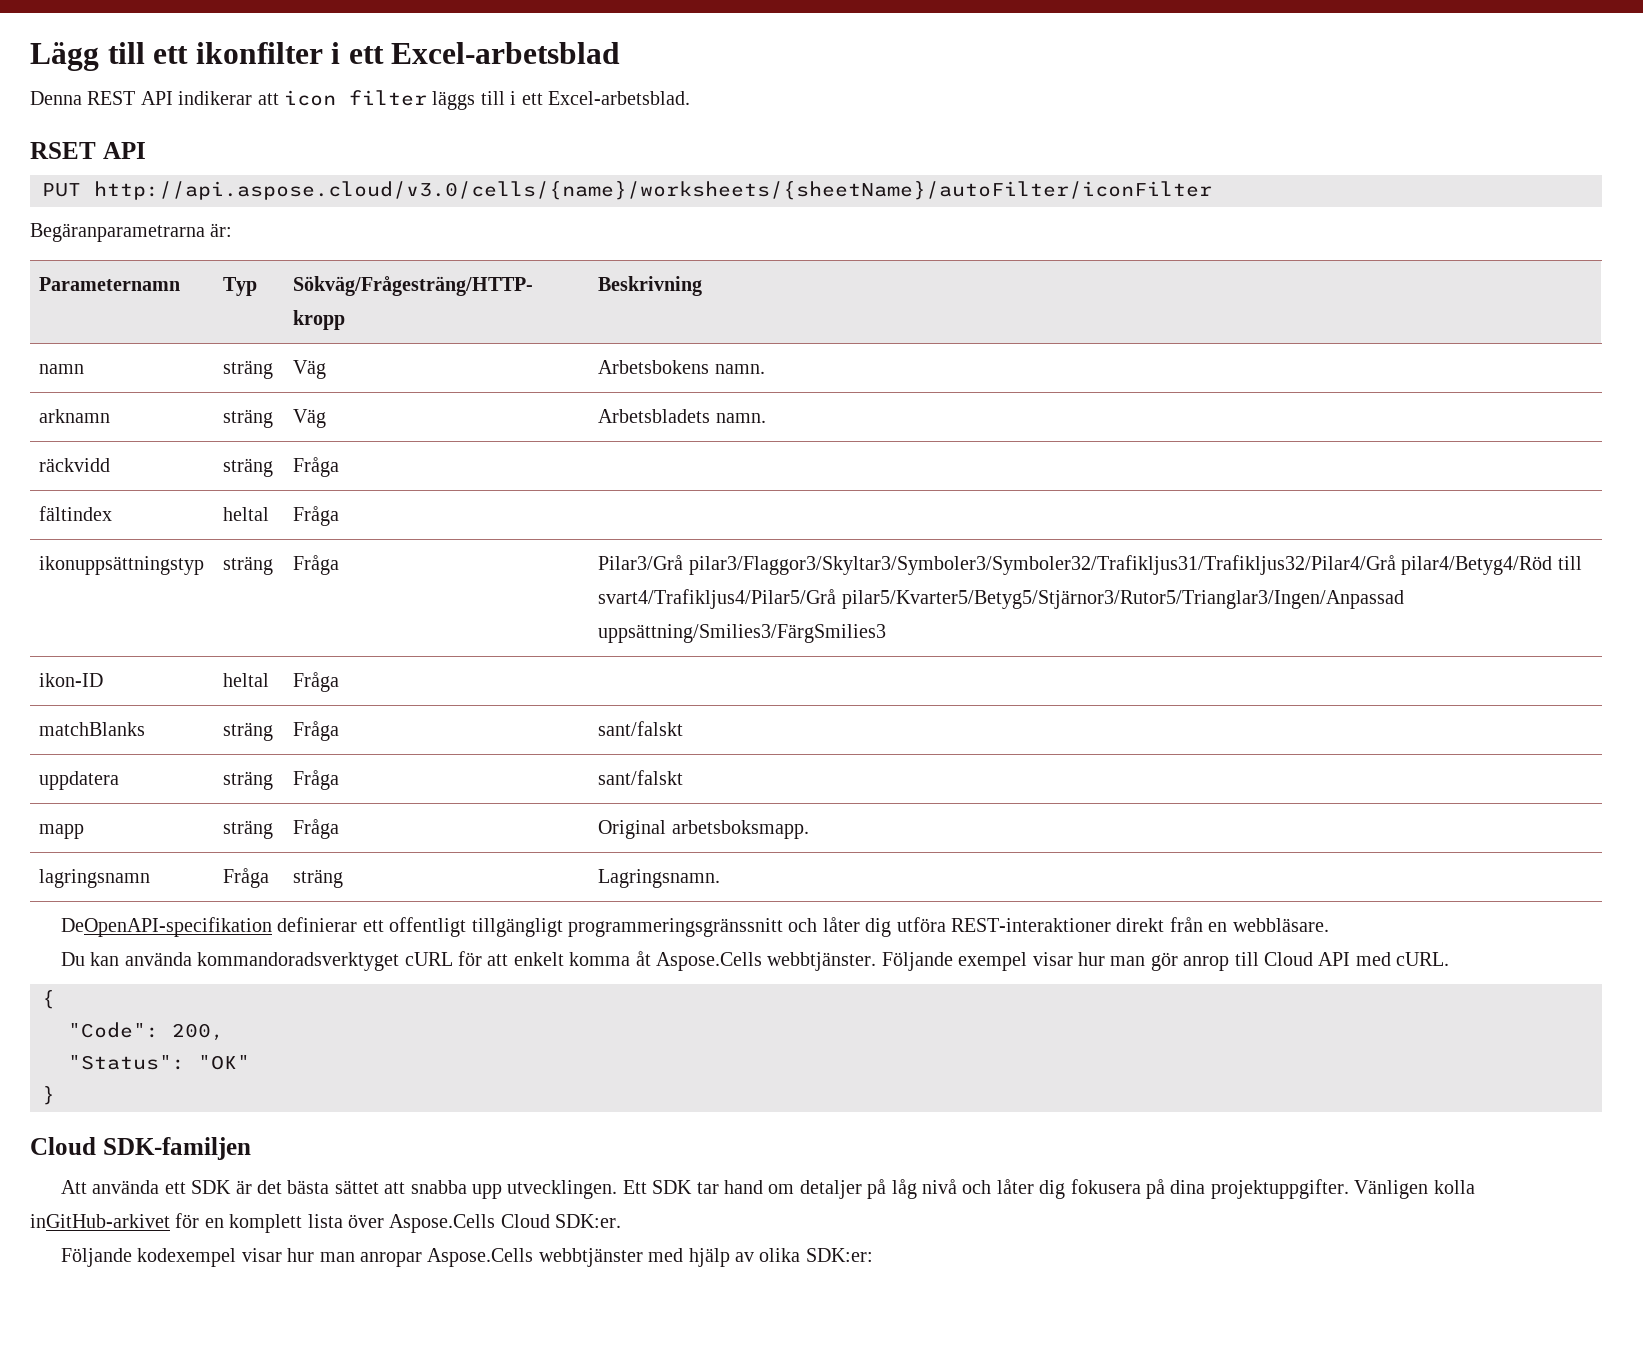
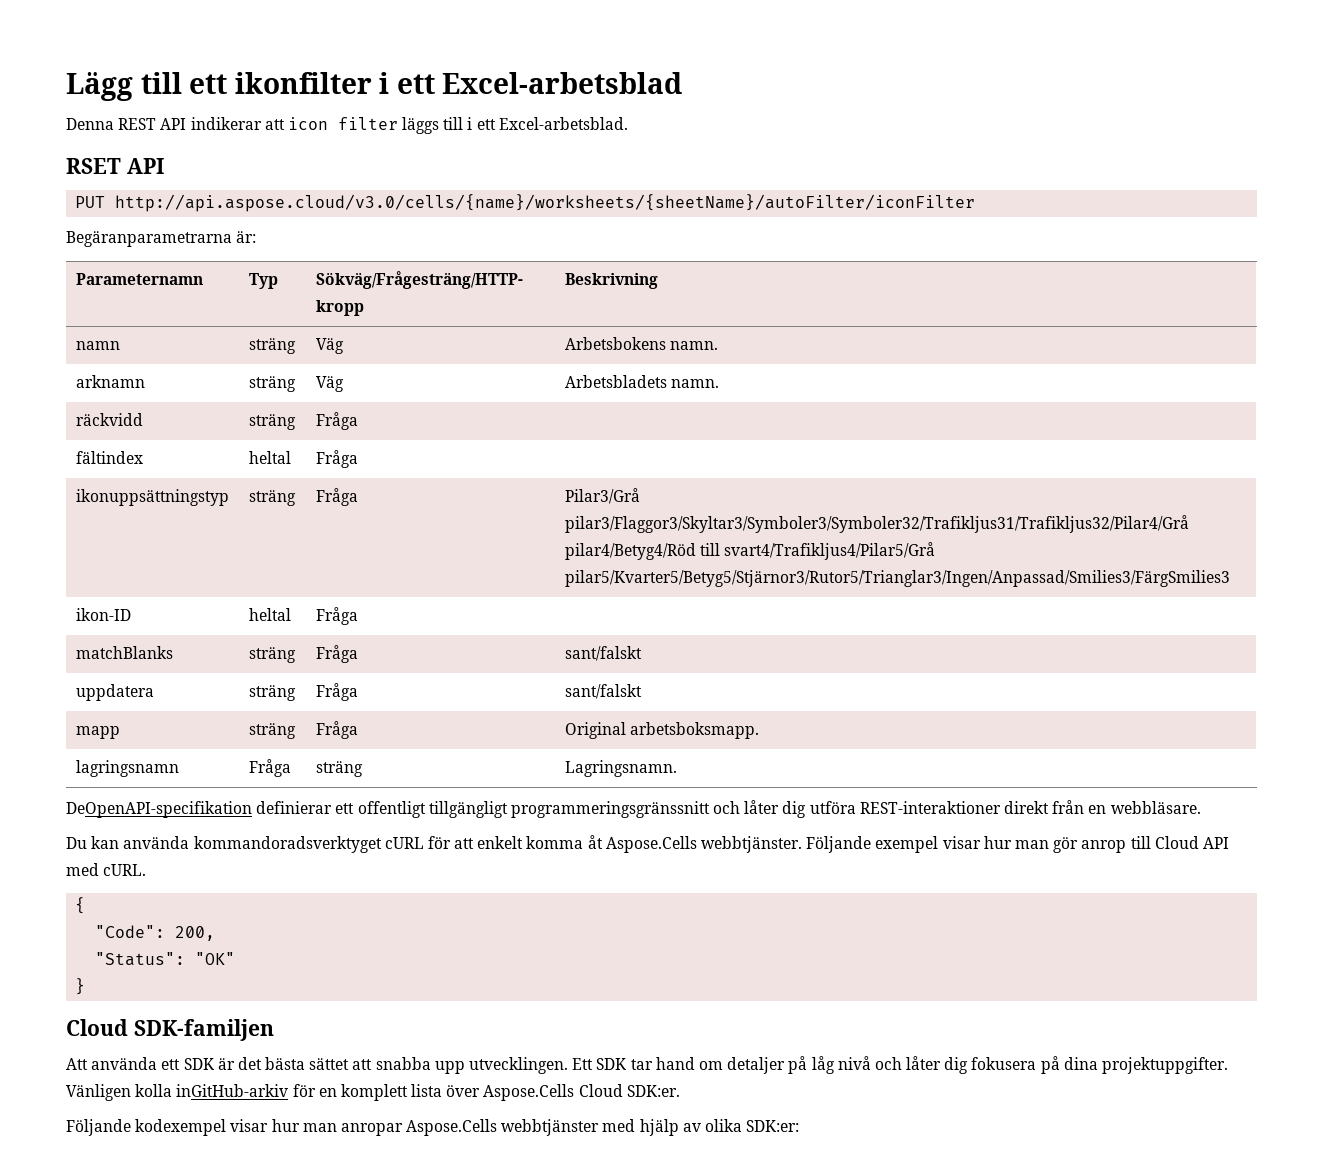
- ikonuppsättningstyp | sträng | Fråga | Pilar3/Grå pilar3/Flaggor3/Skyltar3/Symboler3/Symboler32/Trafikljus31/Trafikljus32/Pilar4/Grå pilar4/Betyg4/Röd till svart4/Trafikljus4/Pilar5/Grå pilar5/Kvarter5/Betyg5/Stjärnor3/Rutor5/Trianglar3/Ingen/Anpassad uppsättning/Smilies3/FärgSmilies3
+ ikonuppsättningstyp | sträng | Fråga | Pilar3/Grå pilar3/Flaggor3/Skyltar3/Symboler3/Symboler32/Trafikljus31/Trafikljus32/Pilar4/Grå pilar4/Betyg4/Röd till svart4/Trafikljus4/Pilar5/Grå pilar5/Kvarter5/Betyg5/Stjärnor3/Rutor5/Trianglar3/Ingen/Anpassad/Smilies3/FärgSmilies3
- Vänligen kolla inGitHub-arkivet för en komplett lista över Aspose.Cells Cloud SDK:er.
+ Vänligen kolla inGitHub-arkiv för en komplett lista över Aspose.Cells Cloud SDK:er.

